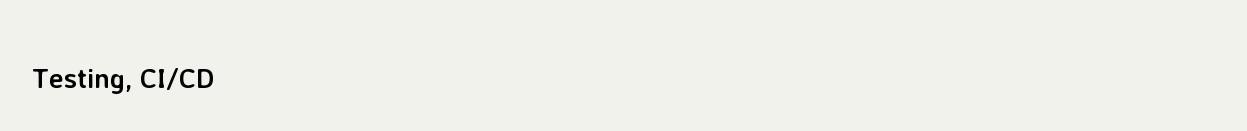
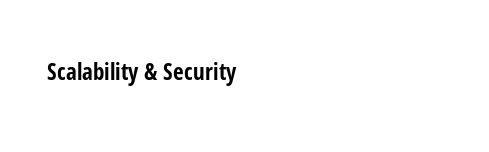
- Testing, CI/CD
+ Scalability & Security

